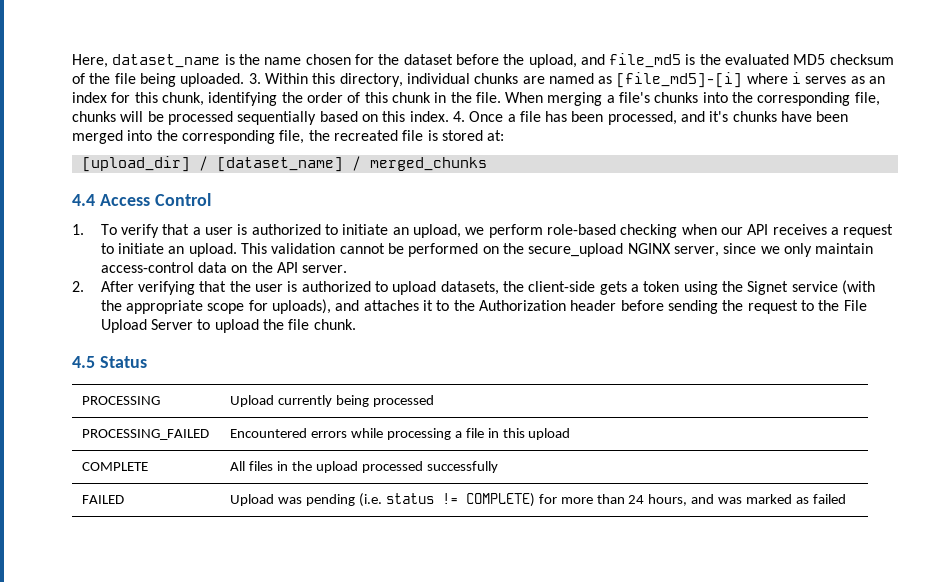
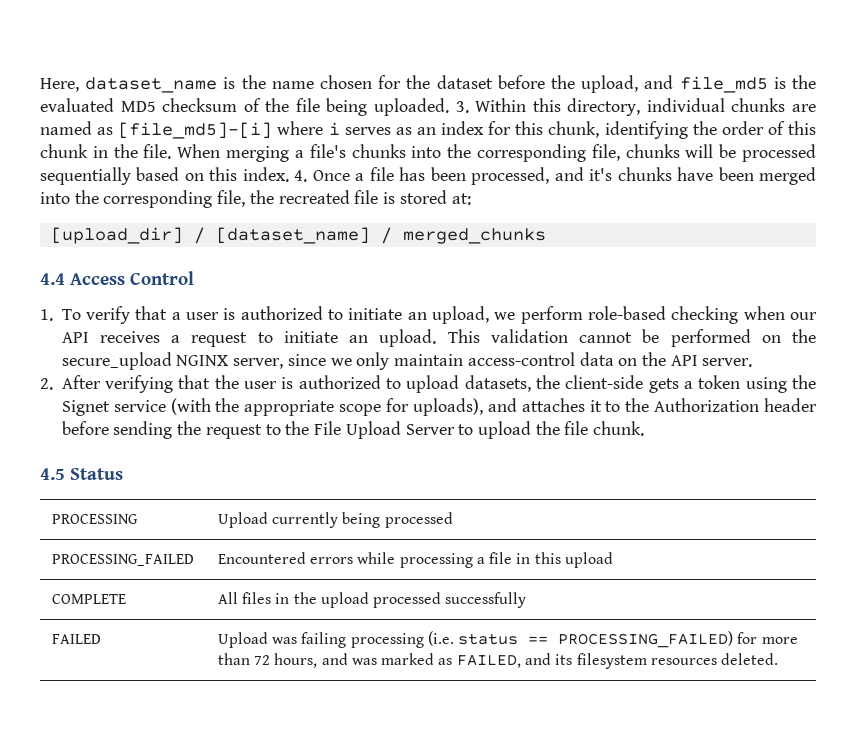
- FAILED | Upload was pending (i.e. status != COMPLETE) for more than 24 hours, and was marked as failed
+ FAILED | Upload was failing processing (i.e. status == PROCESSING_FAILED) for more than 72 hours, and was marked as FAILED, and its filesystem resources deleted.

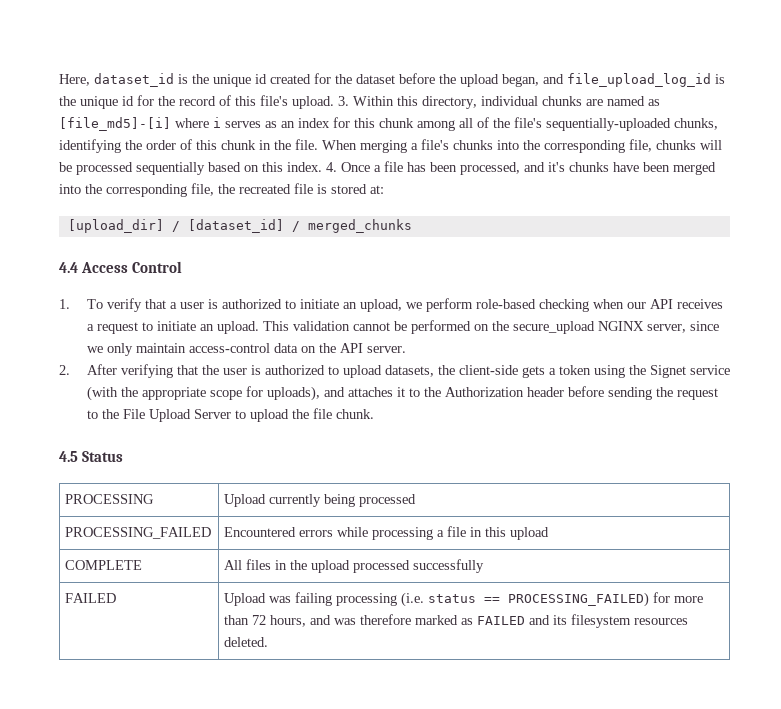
- Here, dataset_name is the name chosen for the dataset before the upload, and file_md5 is the evaluated MD5 checksum of the file being uploaded.
+ Here, dataset_id is the unique id created for the dataset before the upload began, and file_upload_log_id is the unique id for the record of this file's upload.
- 3. Within this directory, individual chunks are named as [file_md5]-[i] where i serves as an index for this chunk, identifying the order of this chunk in the file.
+ 3. Within this directory, individual chunks are named as [file_md5]-[i] where i serves as an index for this chunk among all of the file's sequentially-uploaded chunks, identifying the order of this chunk in the file.
- [upload_dir] / [dataset_name] / merged_chunks
+ [upload_dir] / [dataset_id] / merged_chunks
- FAILED | Upload was failing processing (i.e. status == PROCESSING_FAILED) for more than 72 hours, and was marked as FAILED, and its filesystem resources deleted.
+ FAILED | Upload was failing processing (i.e. status == PROCESSING_FAILED) for more than 72 hours, and was therefore marked as FAILED and its filesystem resources deleted.

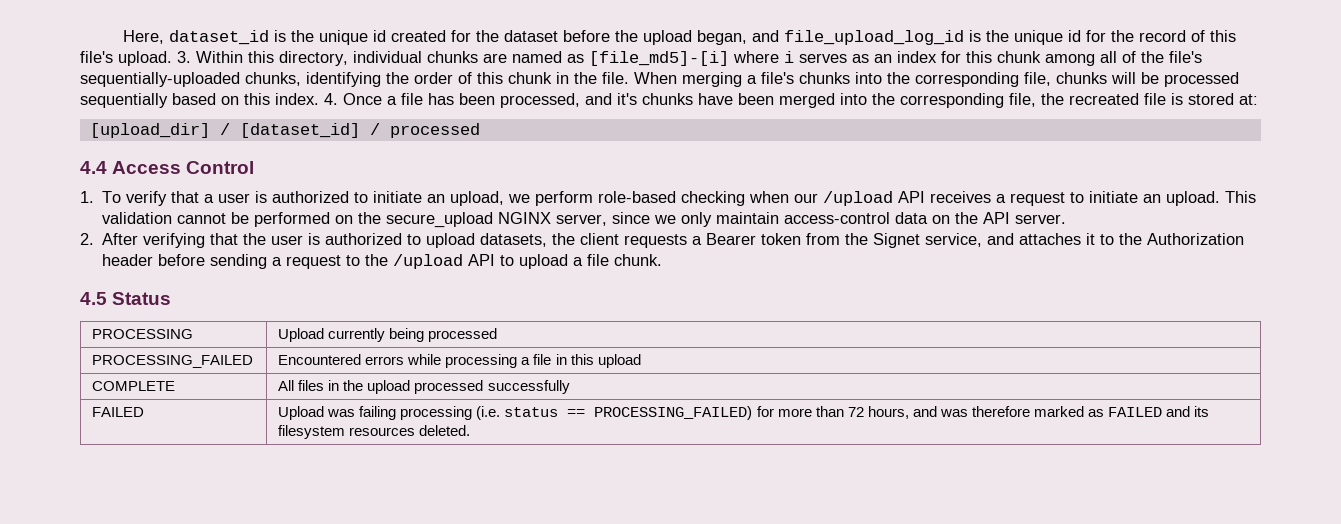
- [upload_dir] / [dataset_id] / merged_chunks
+ [upload_dir] / [dataset_id] / processed
- 1. To verify that a user is authorized to initiate an upload, we perform role-based checking when our API receives a request to initiate an upload.
+ 1. To verify that a user is authorized to initiate an upload, we perform role-based checking when our /upload API receives a request to initiate an upload.
- 2. After verifying that the user is authorized to upload datasets, the client-side gets a token using the Signet service (with the appropriate scope for uploads), and attaches it to the Authorization header before sending the request to the File Upload Server to upload the file chunk.
+ 2. After verifying that the user is authorized to upload datasets, the client requests a Bearer token from the Signet service, and attaches it to the Authorization header before sending a request to the /upload API to upload a file chunk.

